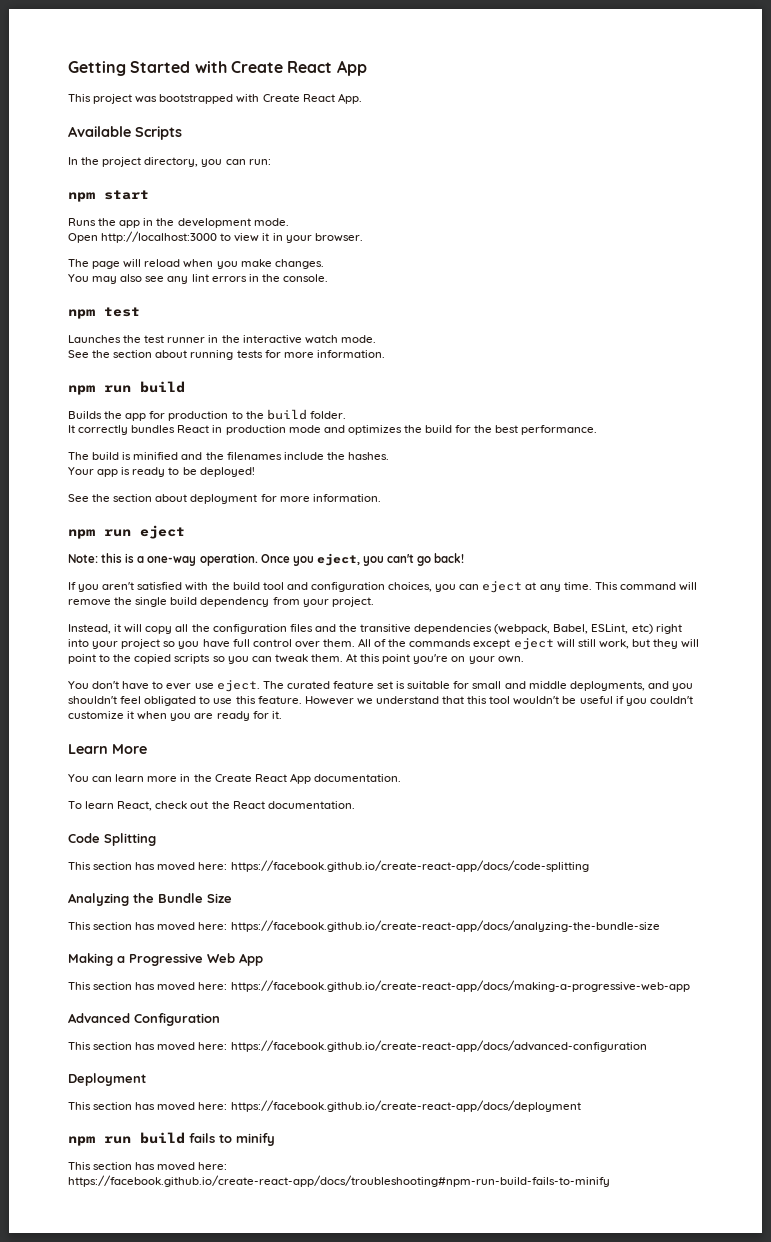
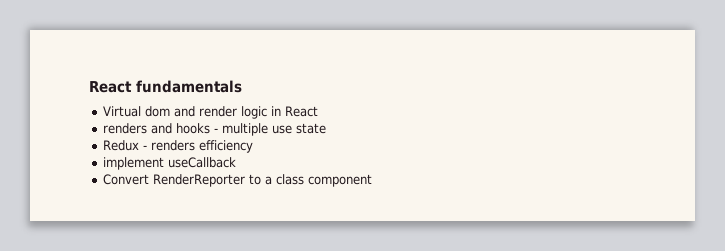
- Getting Started with Create React App
- This project was bootstrapped with Create React App.
- Available Scripts
- In the project directory, you can run:
- npm start
- Runs the app in the development mode.
- Open http://localhost:3000 to view it in your browser.
- The page will reload when you make changes.
- You may also see any lint errors in the console.
- npm test
- Launches the test runner in the interactive watch mode.
- See the section about running tests for more information.
- npm run build
- Builds the app for production to the build folder.
- It correctly bundles React in production mode and optimizes the build for the best performance.
- The build is minified and the filenames include the hashes.
- Your app is ready to be deployed!
- See the section about deployment for more information.
- npm run eject
- Note: this is a one-way operation. Once you eject, you can't go back!
- If you aren't satisfied with the build tool and configuration choices, you can eject at any time. This command will remove the single build dependency from your project.
- Instead, it will copy all the configuration files and the transitive dependencies (webpack, Babel, ESLint, etc) right into your project so you have full control over them. All of the commands except eject will still work, but they will point to the copied scripts so you can tweak them. At this point you're on your own.
- You don't have to ever use eject. The curated feature set is suitable for small and middle deployments, and you shouldn't feel obligated to use this feature. However we understand that this tool wouldn't be useful if you couldn't customize it when you are ready for it.
- Learn More
- You can learn more in the Create React App documentation.
- To learn React, check out the React documentation.
- Code Splitting
- This section has moved here: https://facebook.github.io/create-react-app/docs/code-splitting
- Analyzing the Bundle Size
- This section has moved here: https://facebook.github.io/create-react-app/docs/analyzing-the-bundle-size
- Making a Progressive Web App
- This section has moved here: https://facebook.github.io/create-react-app/docs/making-a-progressive-web-app
- Advanced Configuration
- This section has moved here: https://facebook.github.io/create-react-app/docs/advanced-configuration
- Deployment
- This section has moved here: https://facebook.github.io/create-react-app/docs/deployment
- npm run build fails to minify
- This section has moved here: https://facebook.github.io/create-react-app/docs/troubleshooting#npm-run-build-fails-to-minify
+ React fundamentals
+ Virtual dom and render logic in React
+ renders and hooks - multiple use state
+ Redux - renders efficiency
+ implement useCallback
+ Convert RenderReporter to a class component

